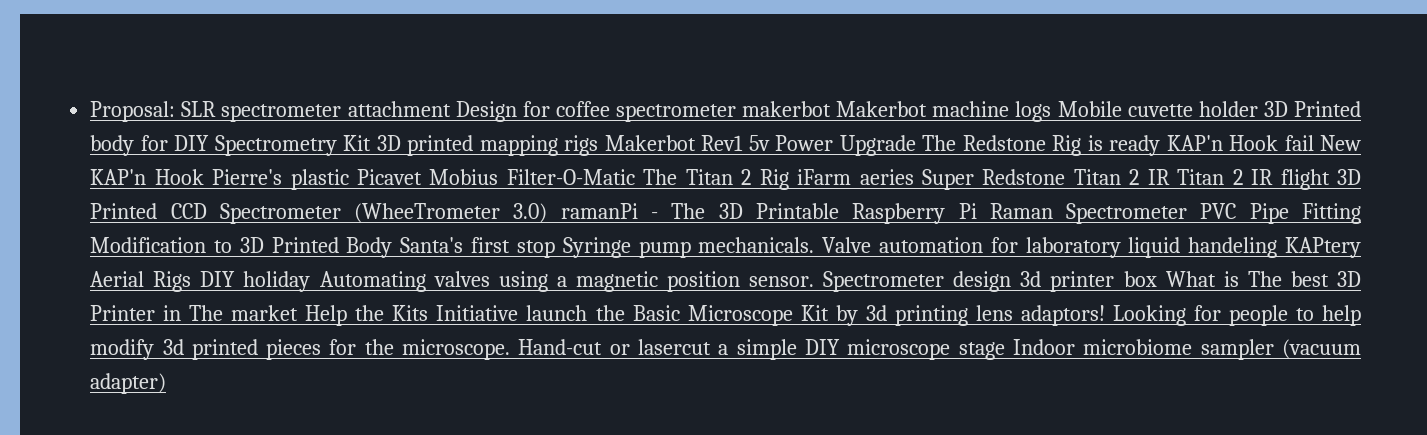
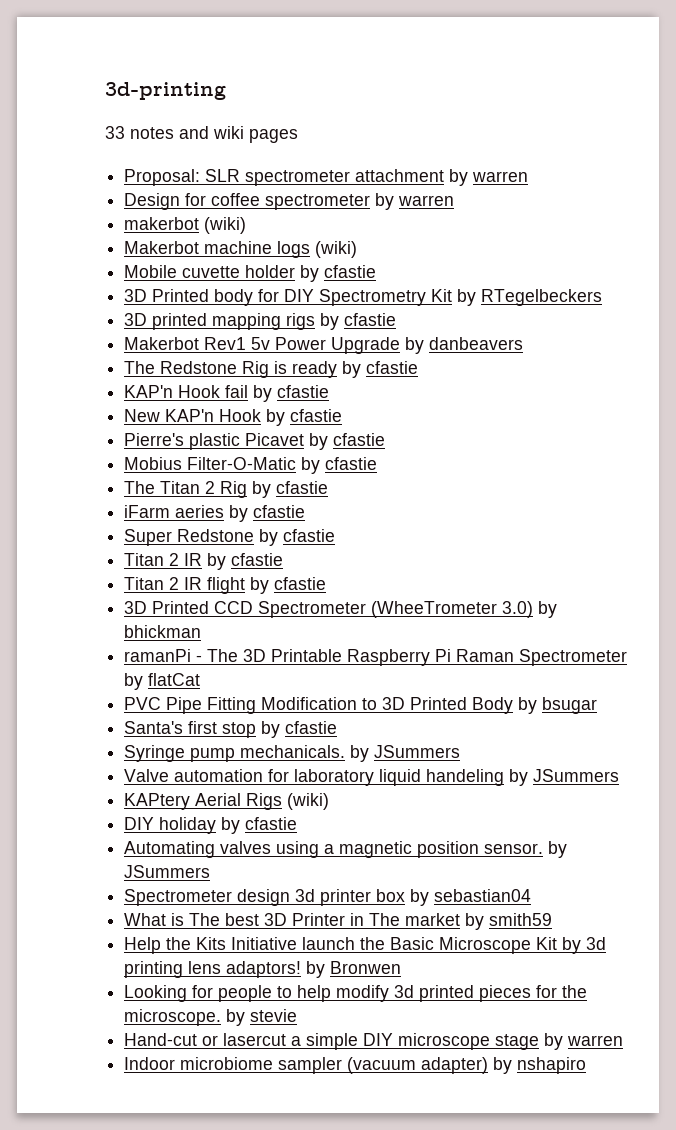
+ 3d-printing
+ 33 notes and wiki pages
- SLR spectrometer attachment Design for coffee spectrometer makerbot Makerbot machine logs Mobile cuvette holder 3D Printed body for DIY Spectrometry Kit 3D printed mapping rigs Makerbot Rev1 5v Power Upgrade The Redstone Rig is ready KAP'n Hook fail New KAP'n Hook Pierre's plastic Picavet Mobius Filter-O-Matic The Titan 2 Rig iFarm aeries Super Redstone Titan 2 IR Titan 2 IR flight 3D Printed CCD Spectrometer (WheeTrometer 3.0) ramanPi - The 3D Printable Raspberry Pi Raman Spectrometer PVC Pipe Fitting Modification to 3D Printed Body Santa's first stop Syringe pump mechanicals. Valve automation for laboratory liquid handeling KAPtery Aerial Rigs DIY holiday Automating valves using a magnetic position sensor. Spectrometer design 3d printer box What is The best 3D Printer in The market Help the Kits Initiative launch the Basic Microscope Kit by 3d printing lens adaptors! Looking for people to help modify 3d printed pieces for the microscope. Hand-cut or lasercut a simple DIY microscope stage Indoor microbiome sampler (vacuum adapter)
+ SLR spectrometer attachment by warren
+ Design for coffee spectrometer by warren
+ makerbot (wiki)
+ Makerbot machine logs (wiki)
+ Mobile cuvette holder by cfastie
+ 3D Printed body for DIY Spectrometry Kit by RTegelbeckers
+ 3D printed mapping rigs by cfastie
+ Makerbot Rev1 5v Power Upgrade by danbeavers
+ The Redstone Rig is ready by cfastie
+ KAP'n Hook fail by cfastie
+ New KAP'n Hook by cfastie
+ Pierre's plastic Picavet by cfastie
+ Mobius Filter-O-Matic by cfastie
+ The Titan 2 Rig by cfastie
+ iFarm aeries by cfastie
+ Super Redstone by cfastie
+ Titan 2 IR by cfastie
+ Titan 2 IR flight by cfastie
+ 3D Printed CCD Spectrometer (WheeTrometer 3.0) by bhickman
+ ramanPi - The 3D Printable Raspberry Pi Raman Spectrometer by flatCat
+ PVC Pipe Fitting Modification to 3D Printed Body by bsugar
+ Santa's first stop by cfastie
+ Syringe pump mechanicals. by JSummers
+ Valve automation for laboratory liquid handeling by JSummers
+ KAPtery Aerial Rigs (wiki)
+ DIY holiday by cfastie
+ Automating valves using a magnetic position sensor. by JSummers
+ Spectrometer design 3d printer box by sebastian04
+ What is The best 3D Printer in The market by smith59
+ Help the Kits Initiative launch the Basic Microscope Kit by 3d printing lens adaptors! by Bronwen
+ Looking for people to help modify 3d printed pieces for the microscope. by stevie
+ Hand-cut or lasercut a simple DIY microscope stage by warren
+ Indoor microbiome sampler (vacuum adapter) by nshapiro

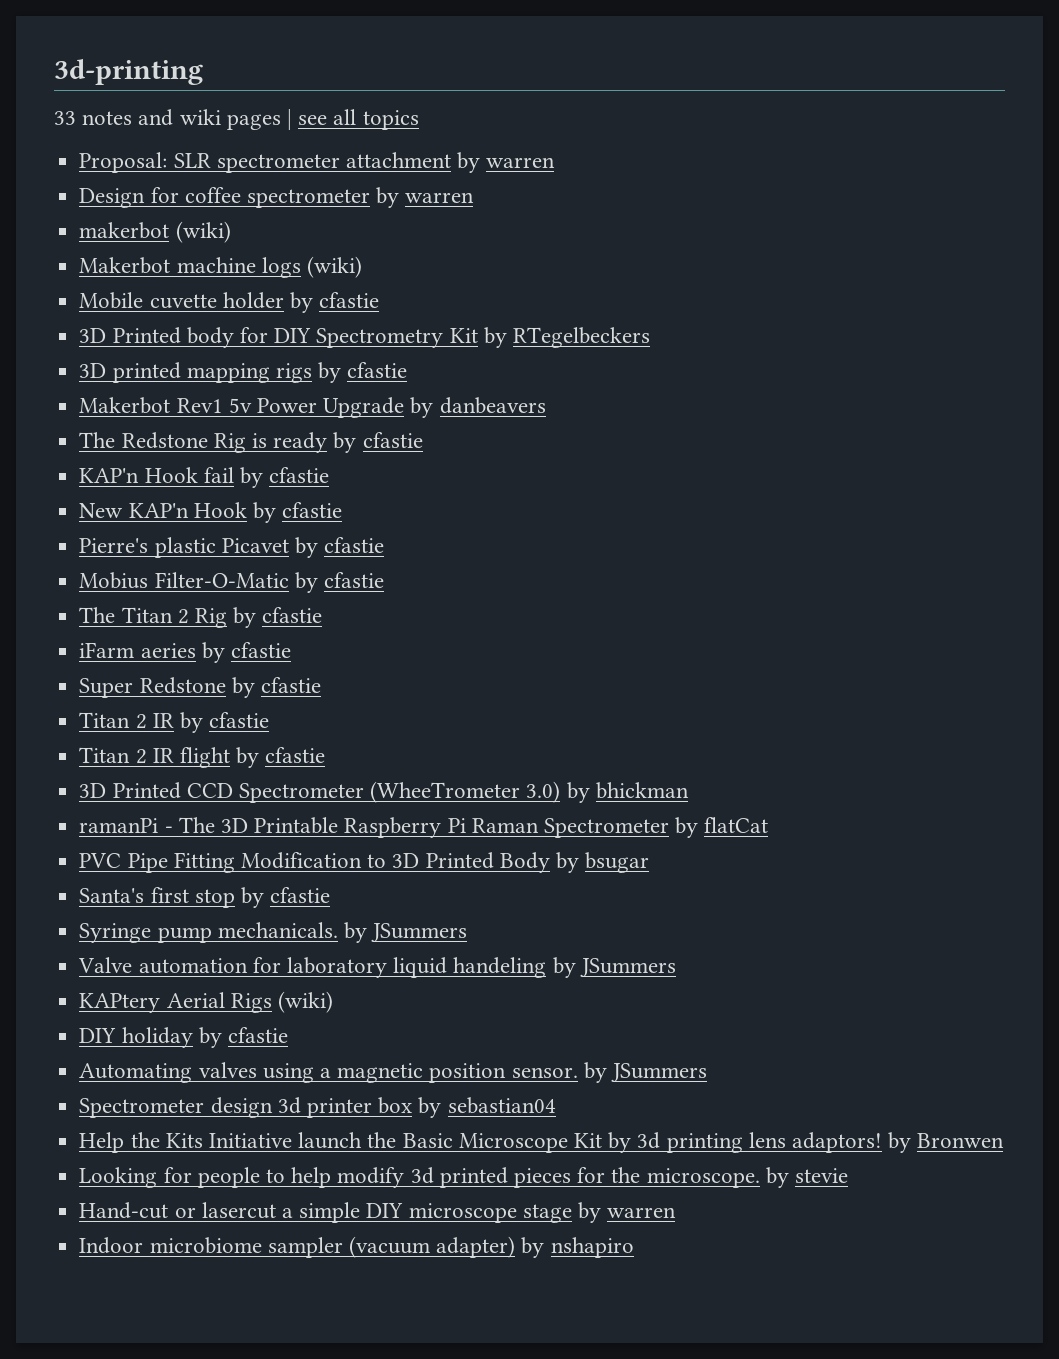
- 33 notes and wiki pages
+ 33 notes and wiki pages | see all topics
- What is The best 3D Printer in The market by smith59

